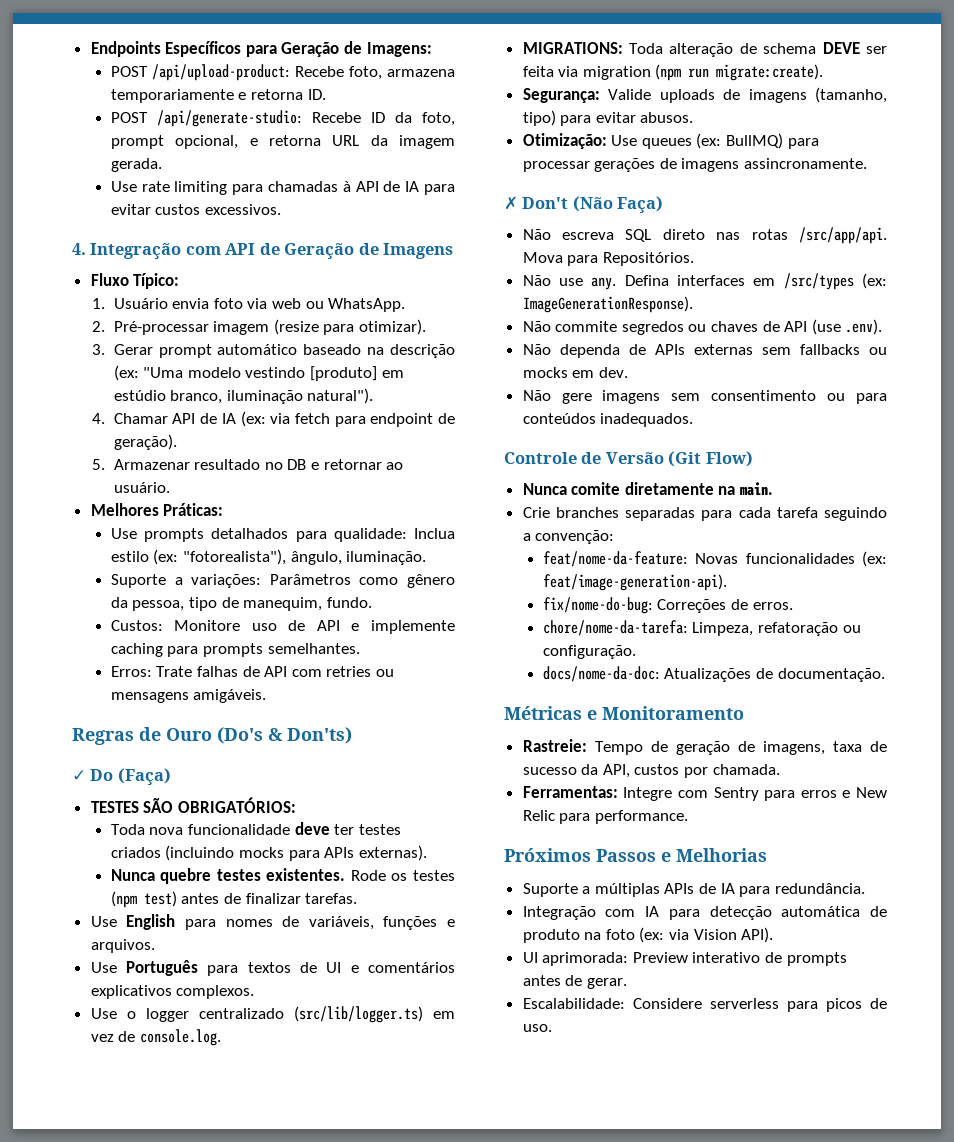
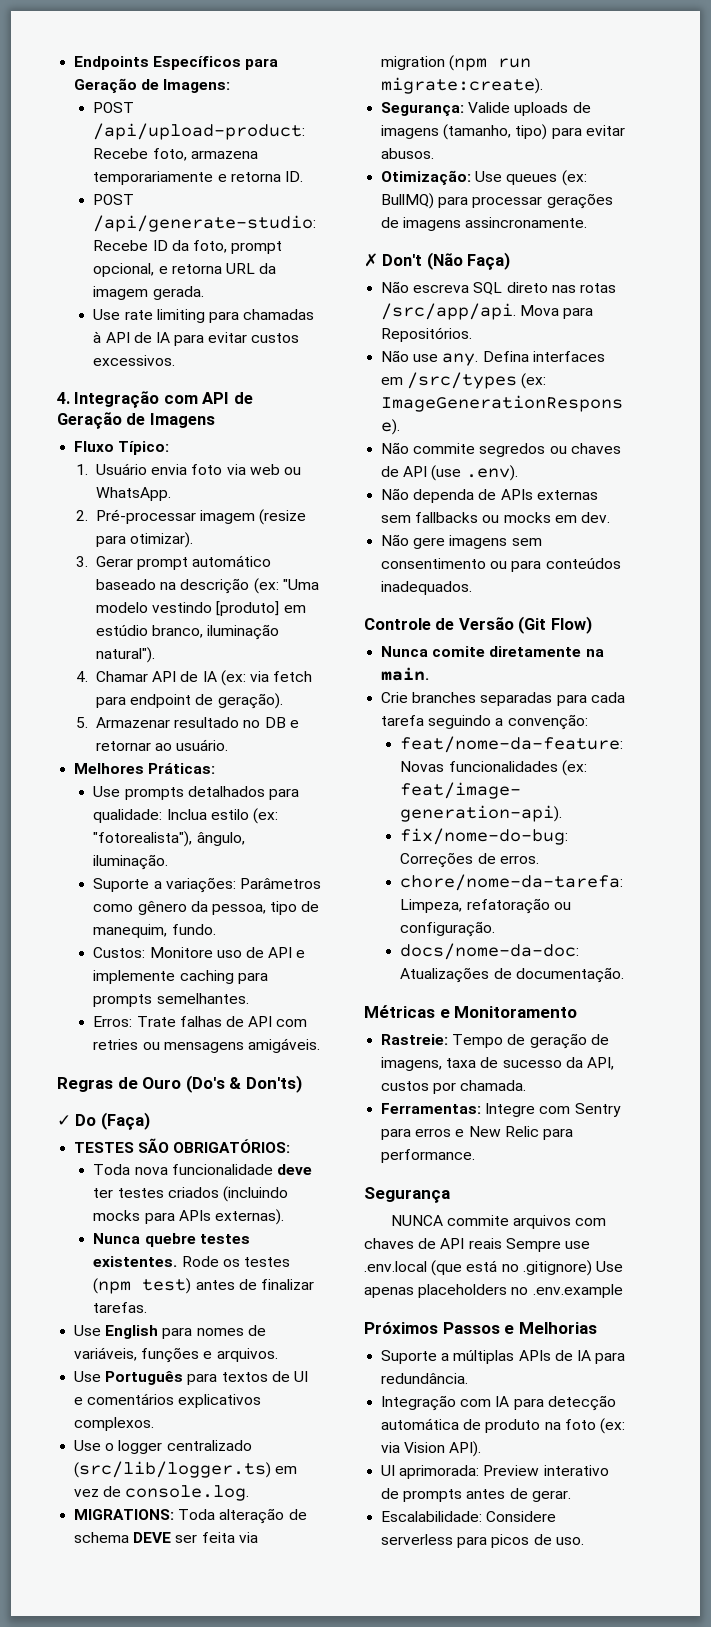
+ Segurança
+ NUNCA commite arquivos com chaves de API reais Sempre use .env.local (que está no .gitignore) Use apenas placeholders no .env.example

